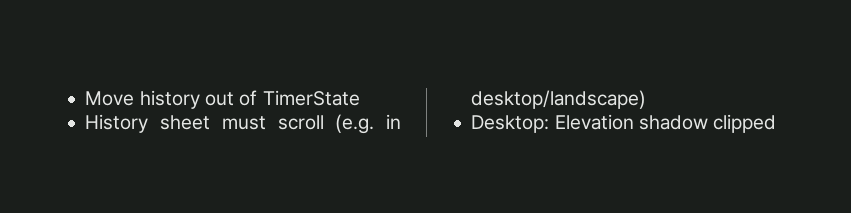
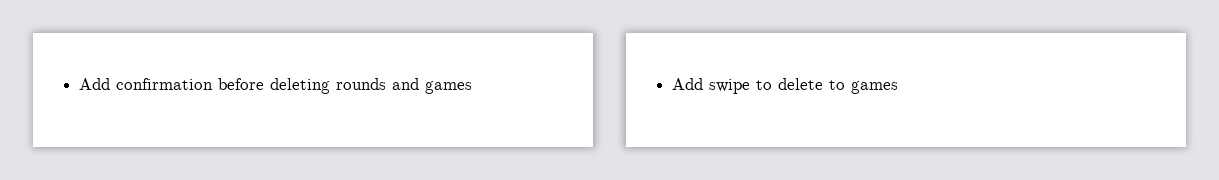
- Move history out of TimerState
- History sheet must scroll (e.g. in desktop/landscape)
- Desktop: Elevation shadow clipped
+ Add confirmation before deleting rounds and games
+ Add swipe to delete to games

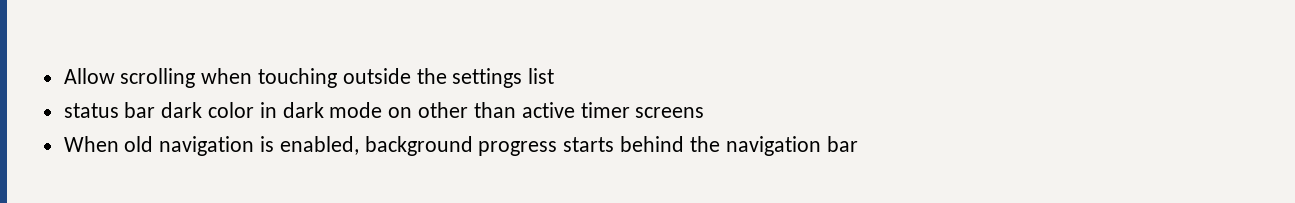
- Add confirmation before deleting rounds and games
- Add swipe to delete to games
+ Allow scrolling when touching outside the settings list
+ status bar dark color in dark mode on other than active timer screens
+ When old navigation is enabled, background progress starts behind the navigation bar

